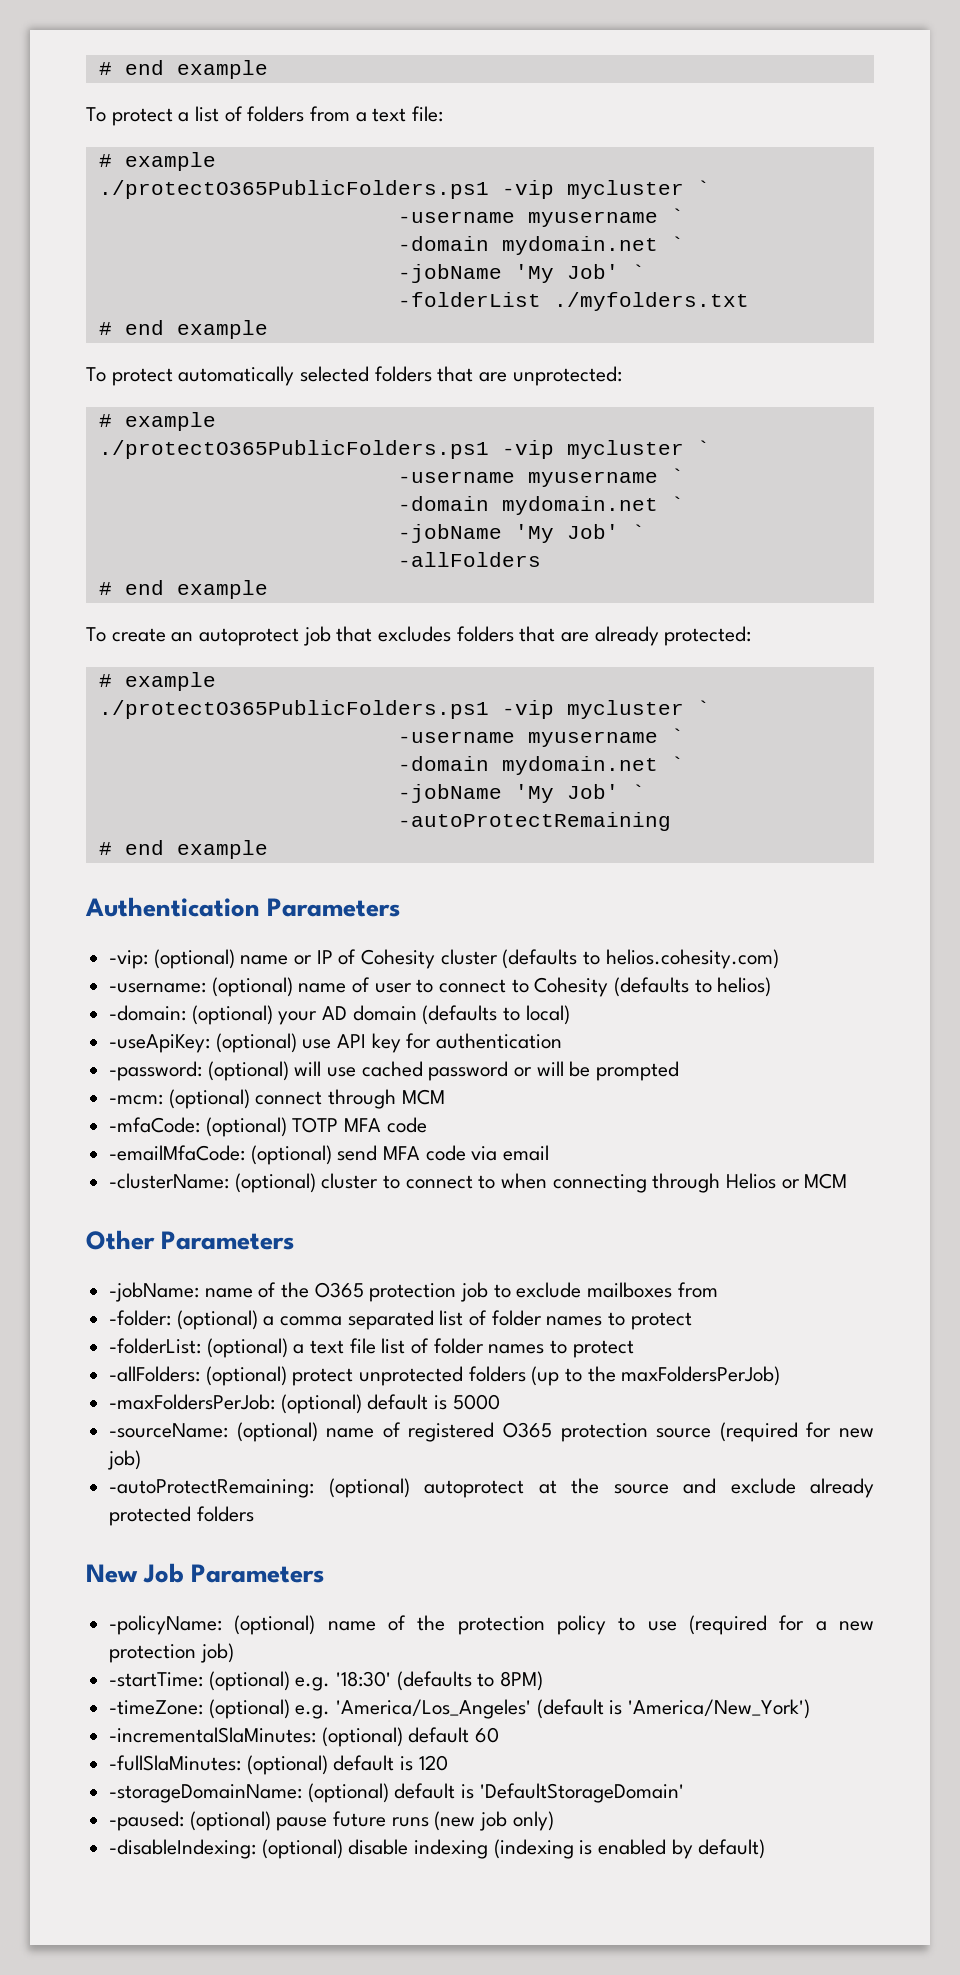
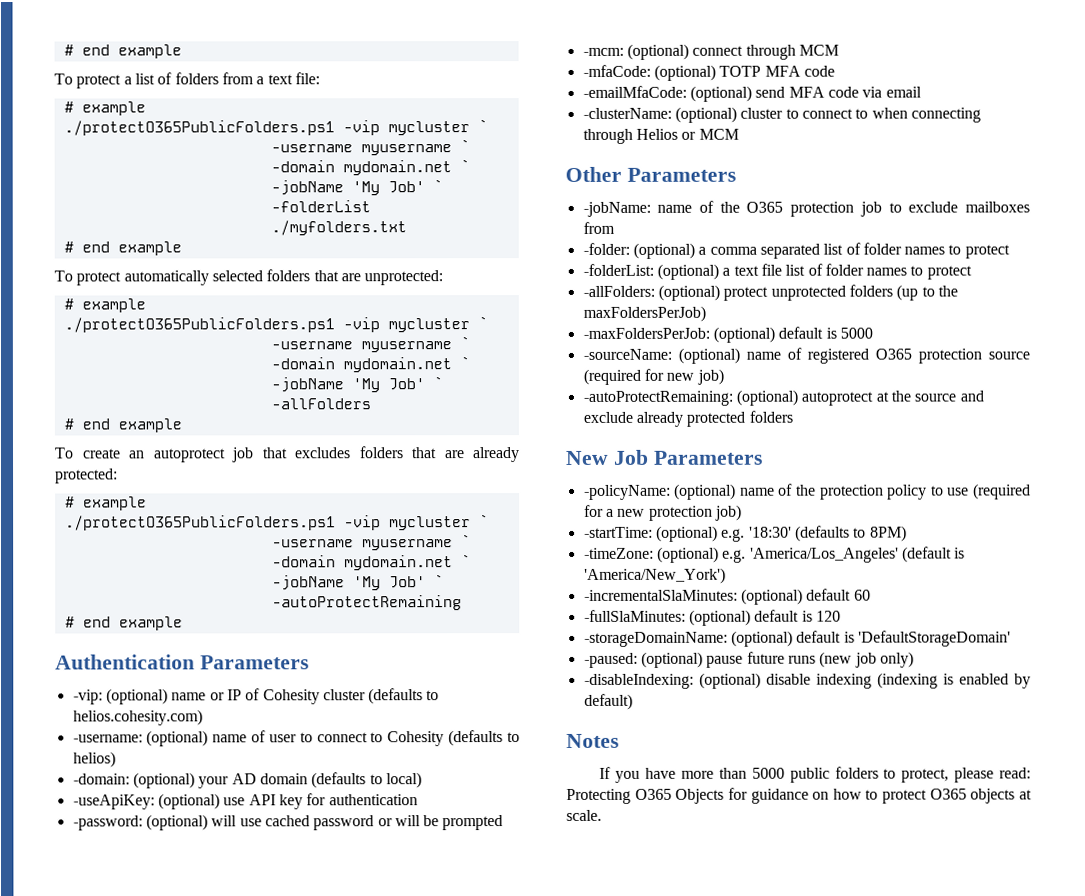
+ Notes
+ If you have more than 5000 public folders to protect, please read: Protecting O365 Objects for guidance on how to protect O365 objects at scale.

